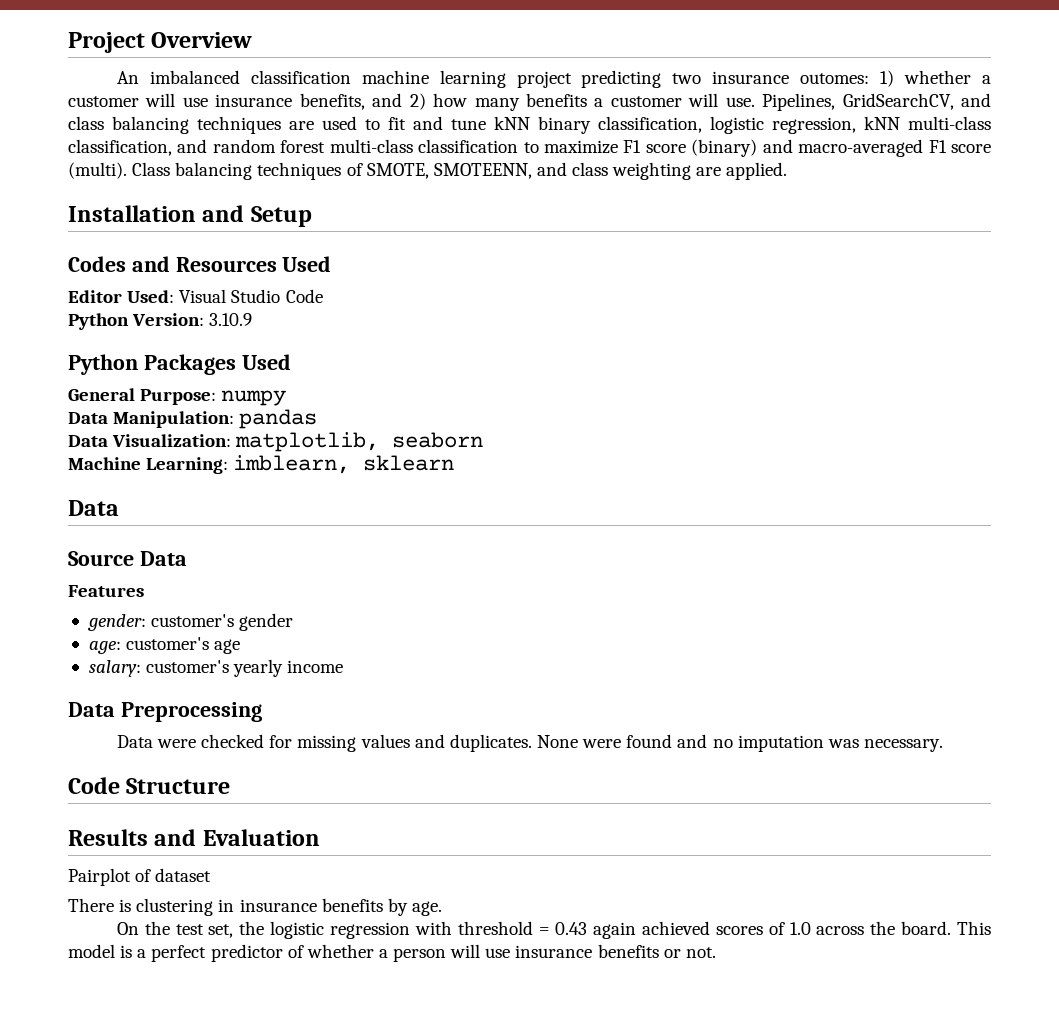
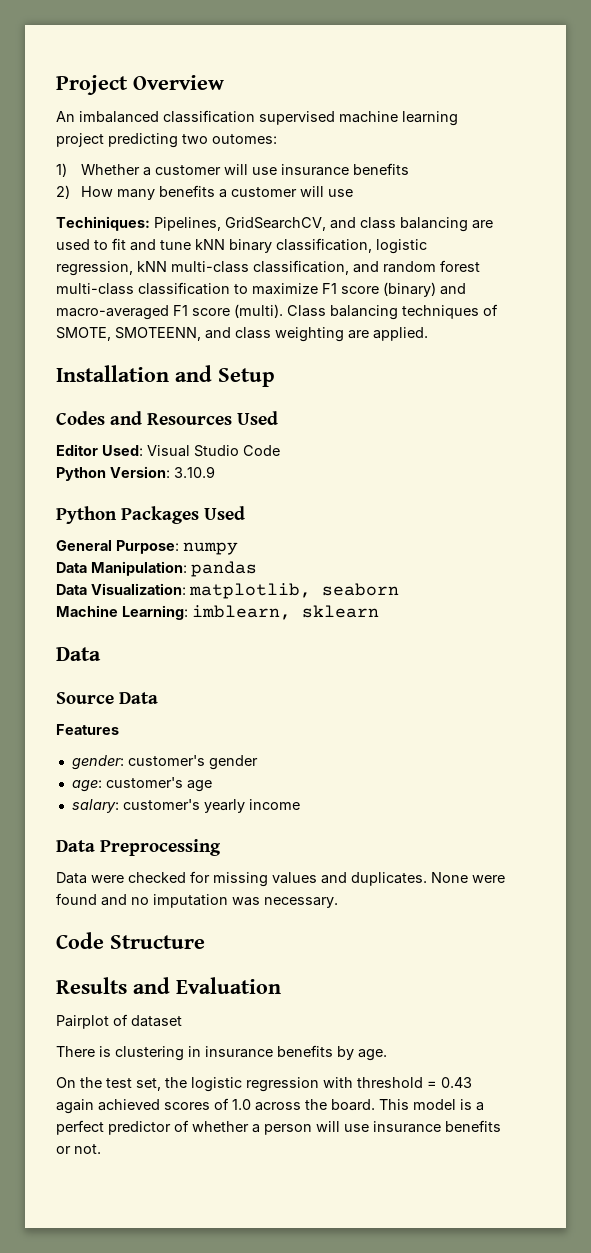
- An imbalanced classification machine learning project predicting two insurance outomes: 1) whether a customer will use insurance benefits, and 2) how many benefits a customer will use. Pipelines, GridSearchCV, and class balancing techniques are used to fit and tune kNN binary classification, logistic regression, kNN multi-class classification, and random forest multi-class classification to maximize F1 score (binary) and macro-averaged F1 score (multi).
+ An imbalanced classification supervised machine learning project predicting two outomes:
+ 1) Whether a customer will use insurance benefits
+ 2) How many benefits a customer will use
+ Techiniques: Pipelines, GridSearchCV, and class balancing are used to fit and tune kNN binary classification, logistic regression, kNN multi-class classification, and random forest multi-class classification to maximize F1 score (binary) and macro-averaged F1 score (multi).

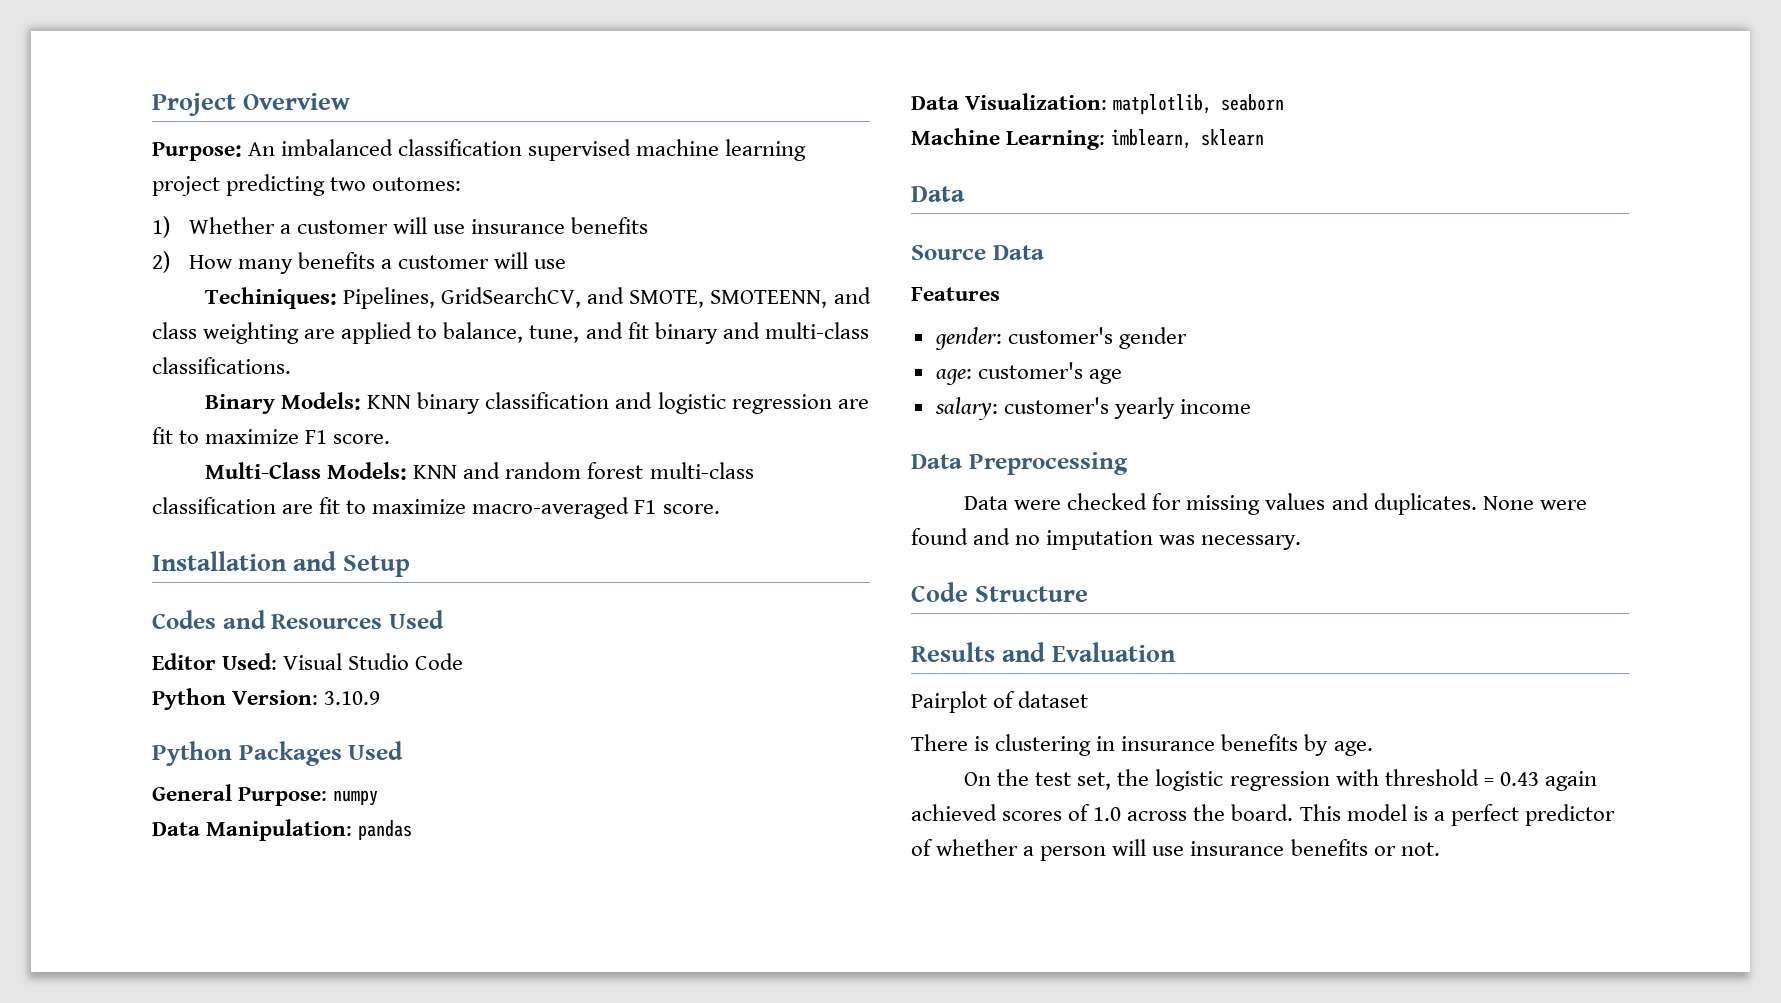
- An imbalanced classification supervised machine learning project predicting two outomes:
+ Purpose: An imbalanced classification supervised machine learning project predicting two outomes:
- Techiniques: Pipelines, GridSearchCV, and class balancing are used to fit and tune kNN binary classification, logistic regression, kNN multi-class classification, and random forest multi-class classification to maximize F1 score (binary) and macro-averaged F1 score (multi). Class balancing techniques of SMOTE, SMOTEENN, and class weighting are applied.
+ Techiniques: Pipelines, GridSearchCV, and SMOTE, SMOTEENN, and class weighting are applied to balance, tune, and fit binary and multi-class classifications.
+ Binary Models: KNN binary classification and logistic regression are fit to maximize F1 score.
+ Multi-Class Models: KNN and random forest multi-class classification are fit to maximize macro-averaged F1 score.

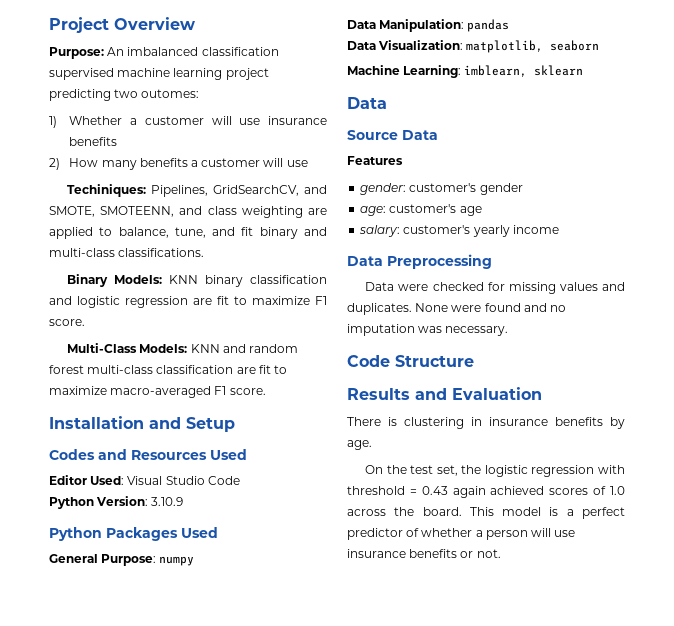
- Pairplot of dataset

